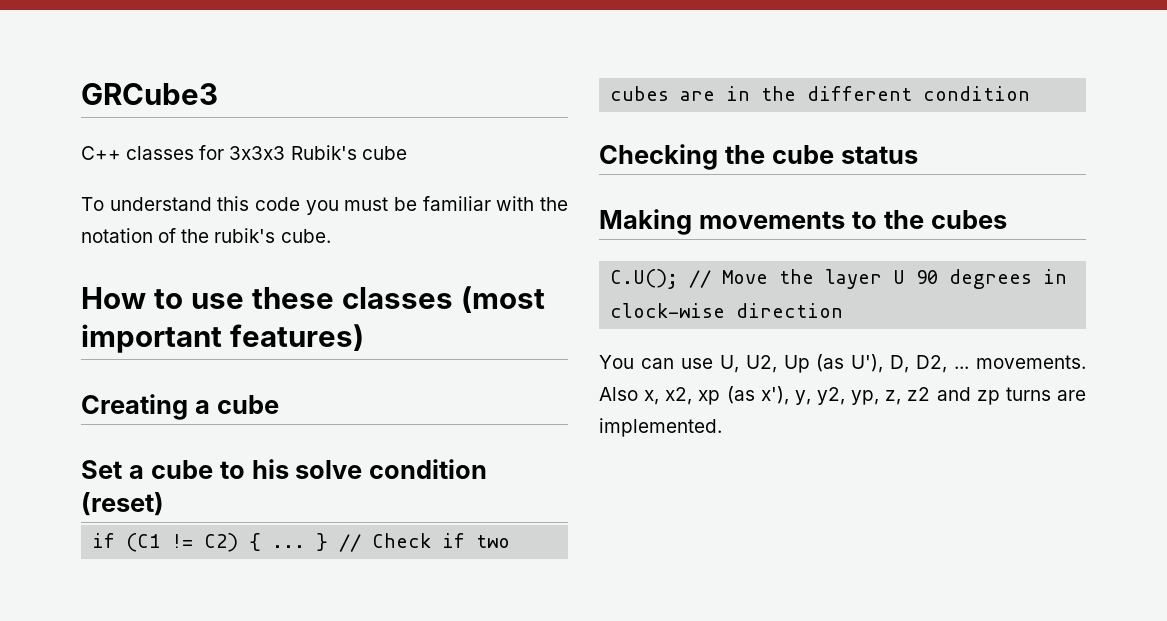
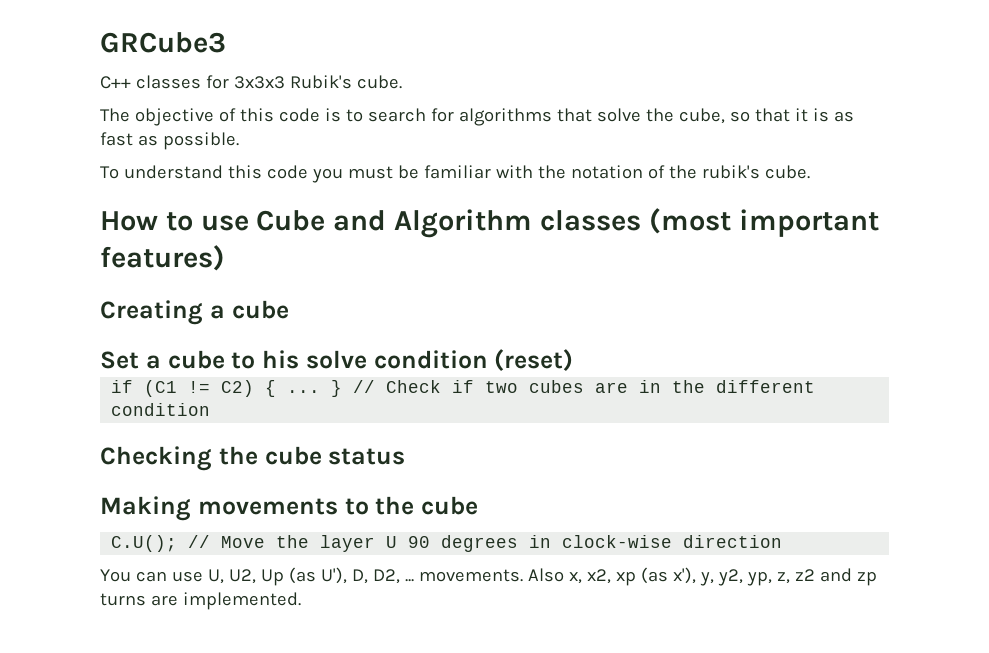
- C++ classes for 3x3x3 Rubik's cube
+ C++ classes for 3x3x3 Rubik's cube.
+ The objective of this code is to search for algorithms that solve the cube, so that it is as fast as possible.
- How to use these classes (most important features)
+ How to use Cube and Algorithm classes (most important features)
- Making movements to the cubes
+ Making movements to the cube

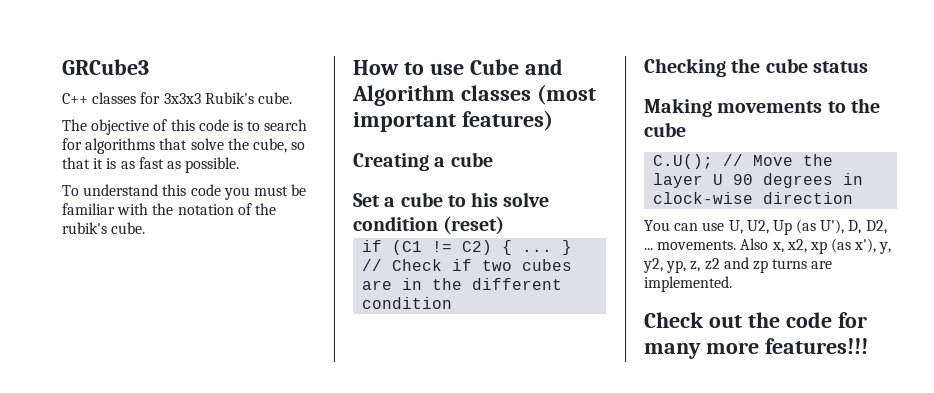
+ Check out the code for many more features!!!

